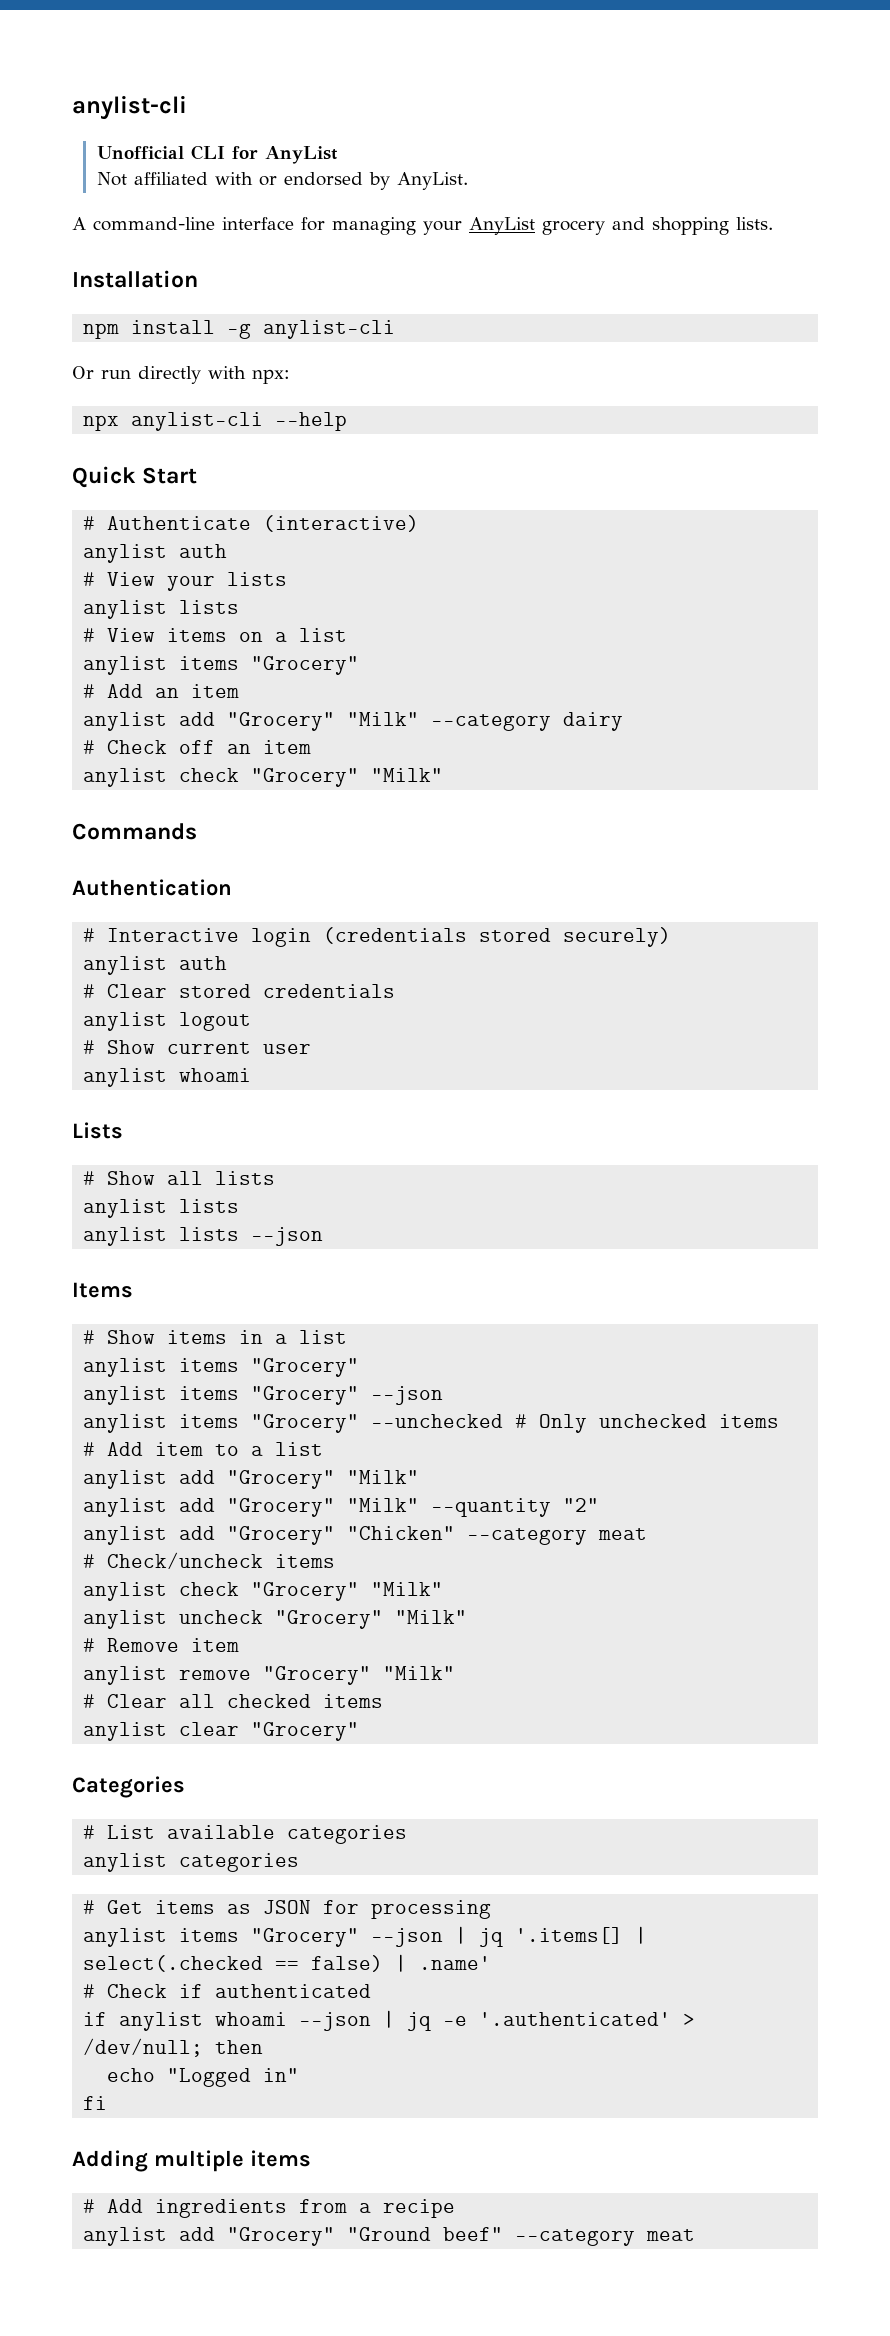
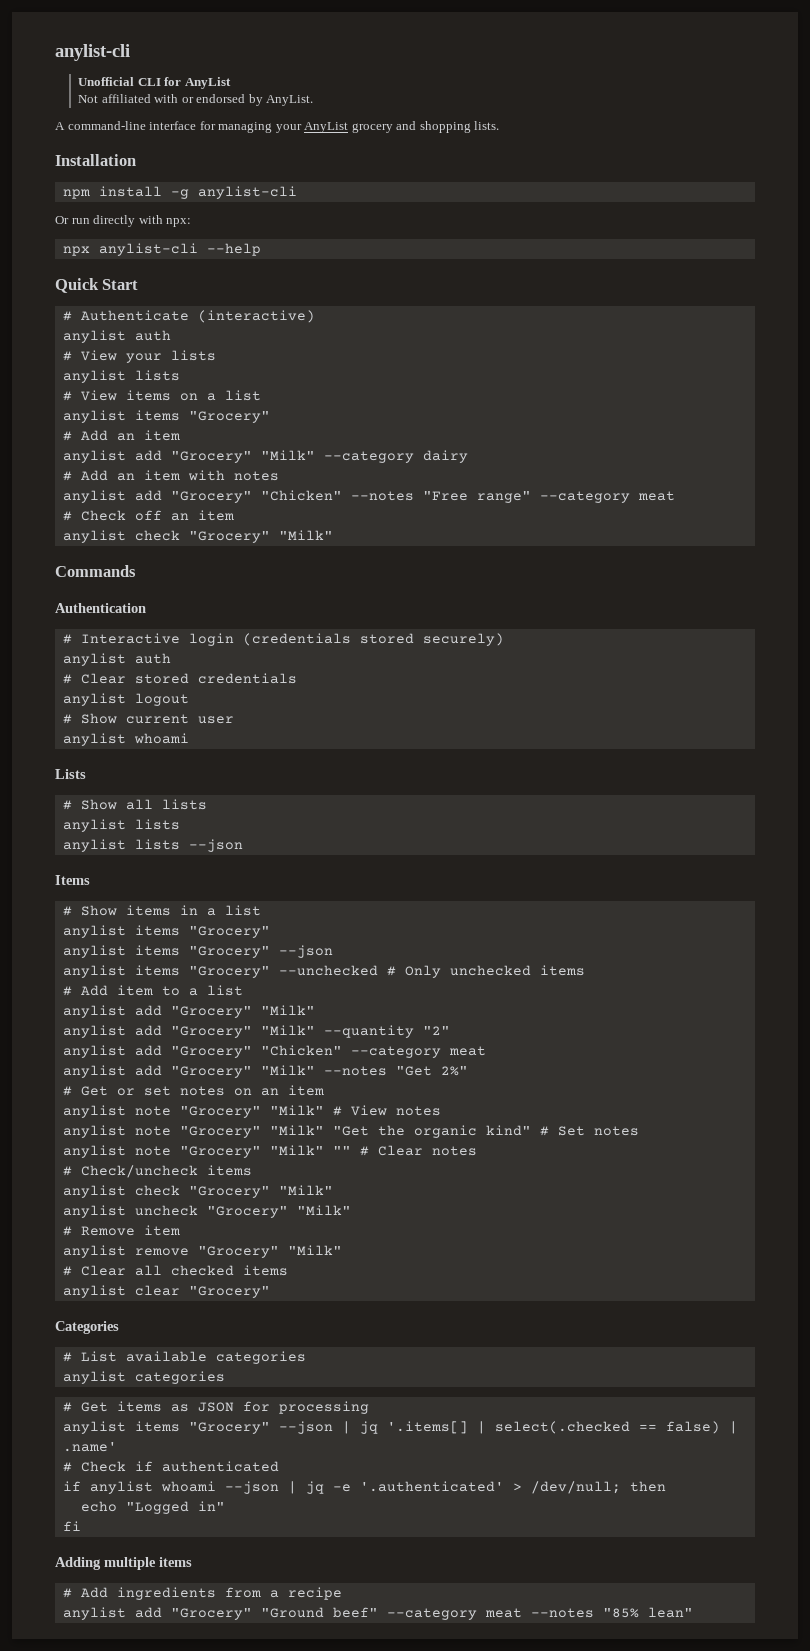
+ # Add an item with notes
+ anylist add "Grocery" "Chicken" --notes "Free range" --category meat
+ anylist add "Grocery" "Milk" --notes "Get 2%"
+ # Get or set notes on an item
+ anylist note "Grocery" "Milk" # View notes
+ anylist note "Grocery" "Milk" "Get the organic kind" # Set notes
+ anylist note "Grocery" "Milk" "" # Clear notes
- anylist add "Grocery" "Ground beef" --category meat
+ anylist add "Grocery" "Ground beef" --category meat --notes "85% lean"

